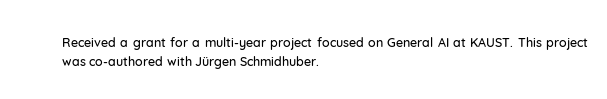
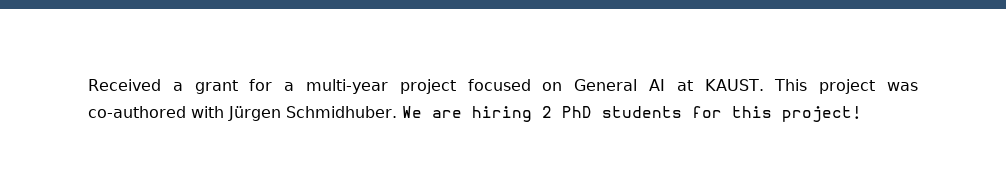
+ We are hiring 2 PhD students for this project!

